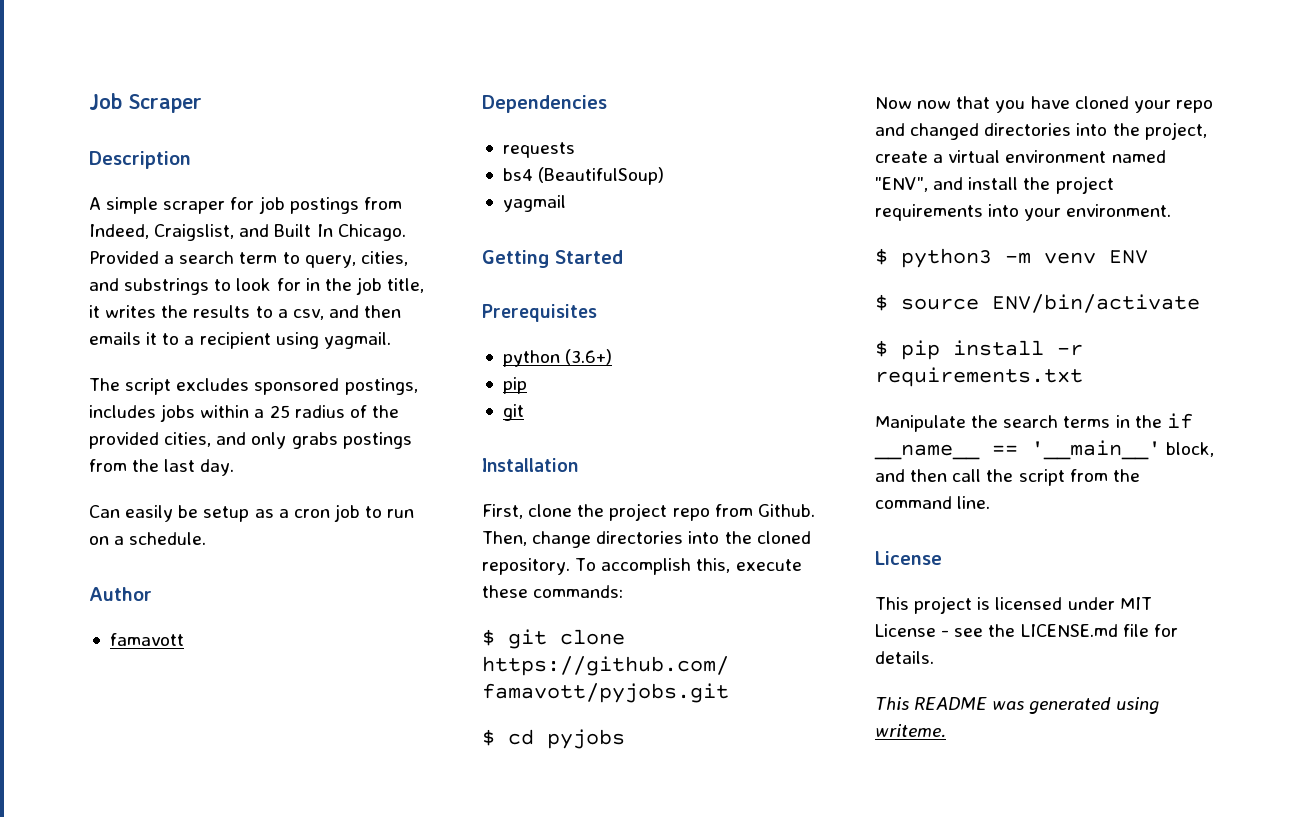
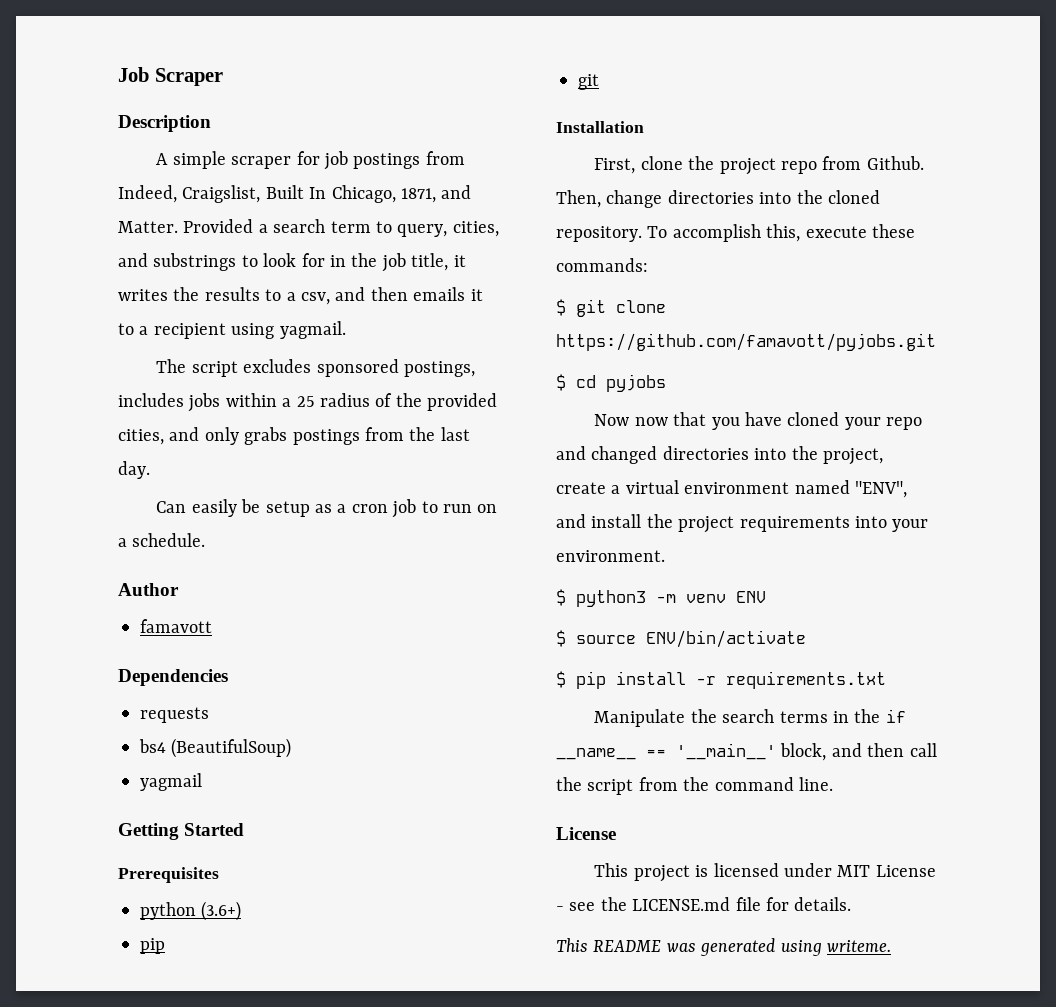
- A simple scraper for job postings from Indeed, Craigslist, and Built In Chicago.
+ A simple scraper for job postings from Indeed, Craigslist, Built In Chicago, 1871, and Matter.

